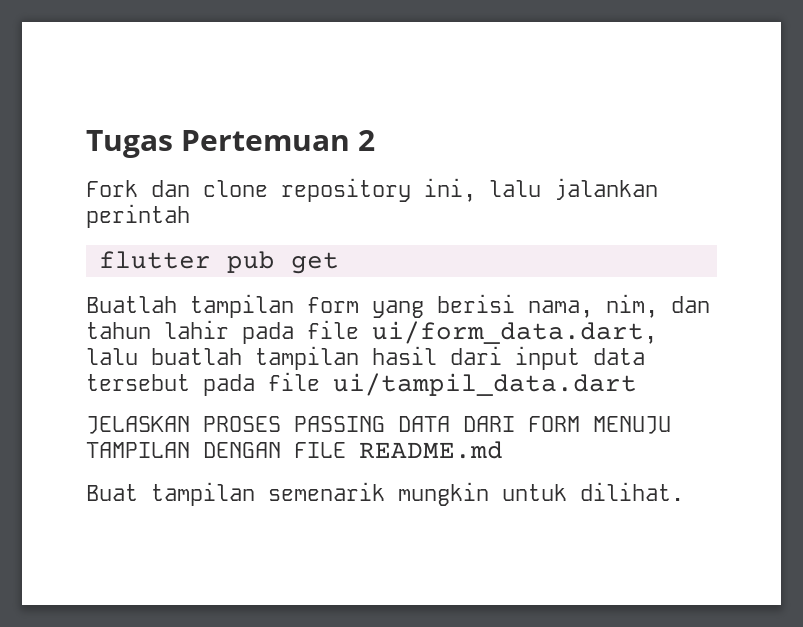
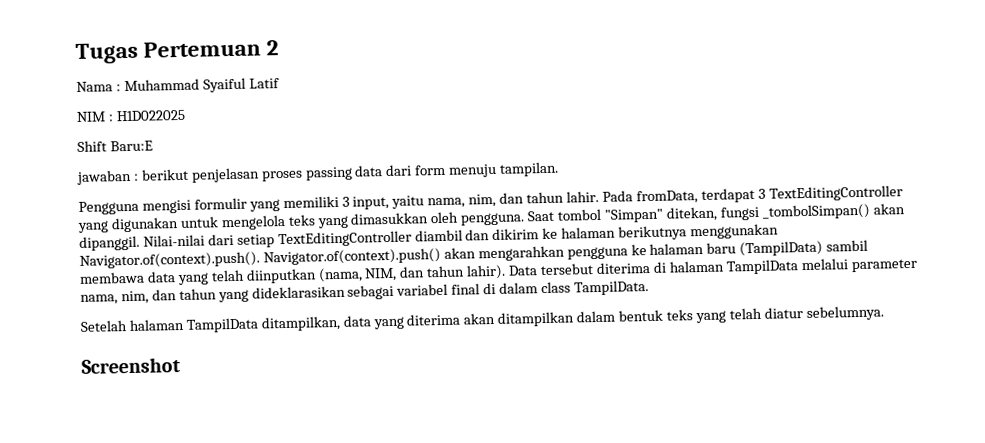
- Fork dan clone repository ini, lalu jalankan perintah
- flutter pub get
- Buatlah tampilan form yang berisi nama, nim, dan tahun lahir pada file ui/form_data.dart, lalu buatlah tampilan hasil dari input data tersebut pada file ui/tampil_data.dart
- JELASKAN PROSES PASSING DATA DARI FORM MENUJU TAMPILAN DENGAN FILE README.md
- Buat tampilan semenarik mungkin untuk dilihat.
+ Nama : Muhammad Syaiful Latif
+ NIM : H1D022025
+ Shift Baru:E
+ jawaban : berikut penjelasan proses passing data dari form menuju tampilan.
+ Pengguna mengisi formulir yang memiliki 3 input, yaitu nama, nim, dan tahun lahir. Pada fromData, terdapat 3 TextEditingController yang digunakan untuk mengelola teks yang dimasukkan oleh pengguna. Saat tombol "Simpan" ditekan, fungsi _tombolSimpan() akan dipanggil. Nilai-nilai dari setiap TextEditingController diambil dan dikirim ke halaman berikutnya menggunakan Navigator.of(context).push(). Navigator.of(context).push() akan mengarahkan pengguna ke halaman baru (TampilData) sambil membawa data yang telah diinputkan (nama, NIM, dan tahun lahir). Data tersebut diterima di halaman TampilData melalui parameter nama, nim, dan tahun yang dideklarasikan sebagai variabel final di dalam class TampilData.
+ Setelah halaman TampilData ditampilkan, data yang diterima akan ditampilkan dalam bentuk teks yang telah diatur sebelumnya.
+ Screenshot

